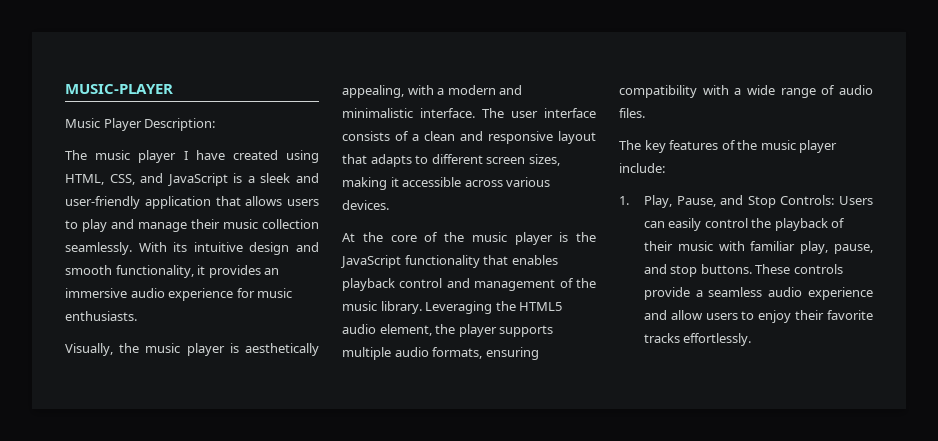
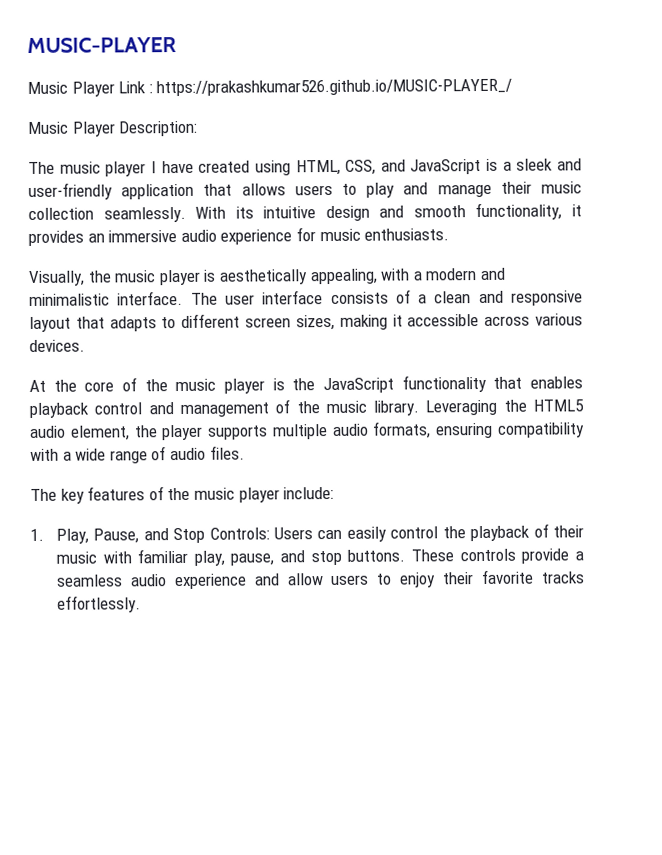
+ Music Player Link : https://prakashkumar526.github.io/MUSIC-PLAYER_/

